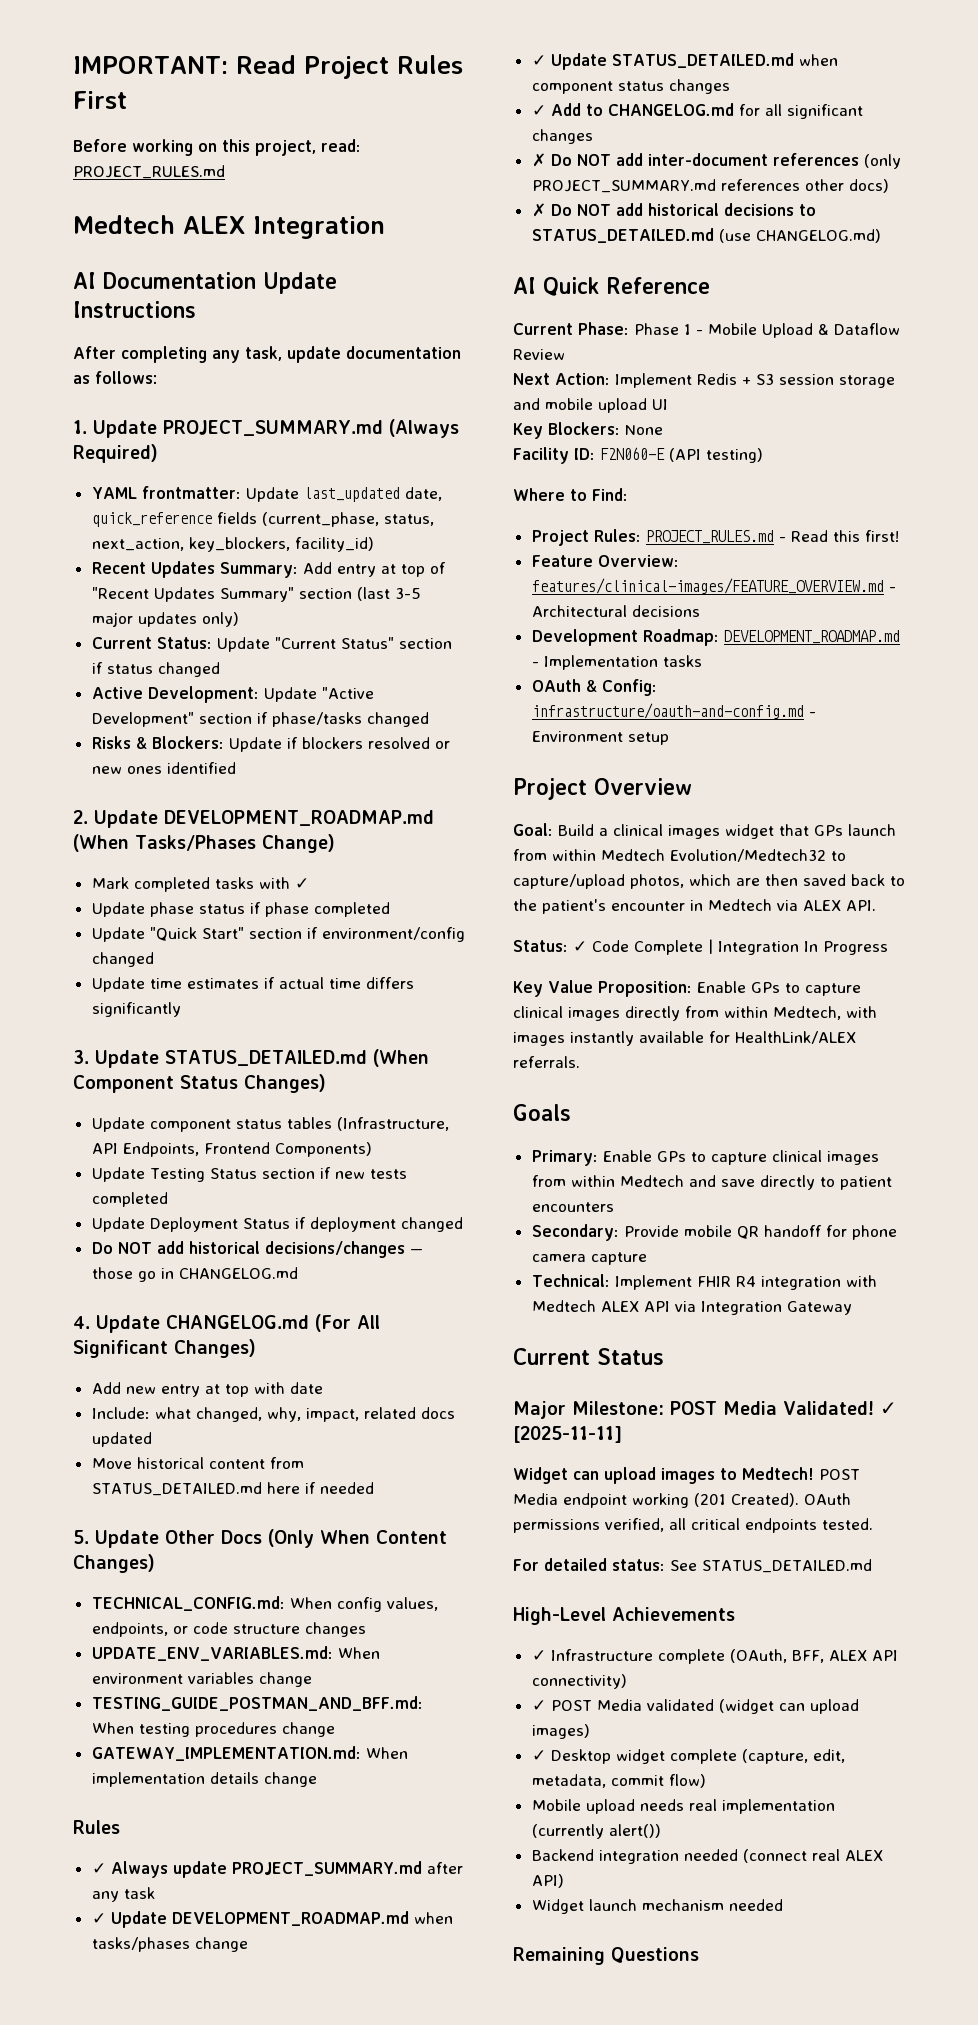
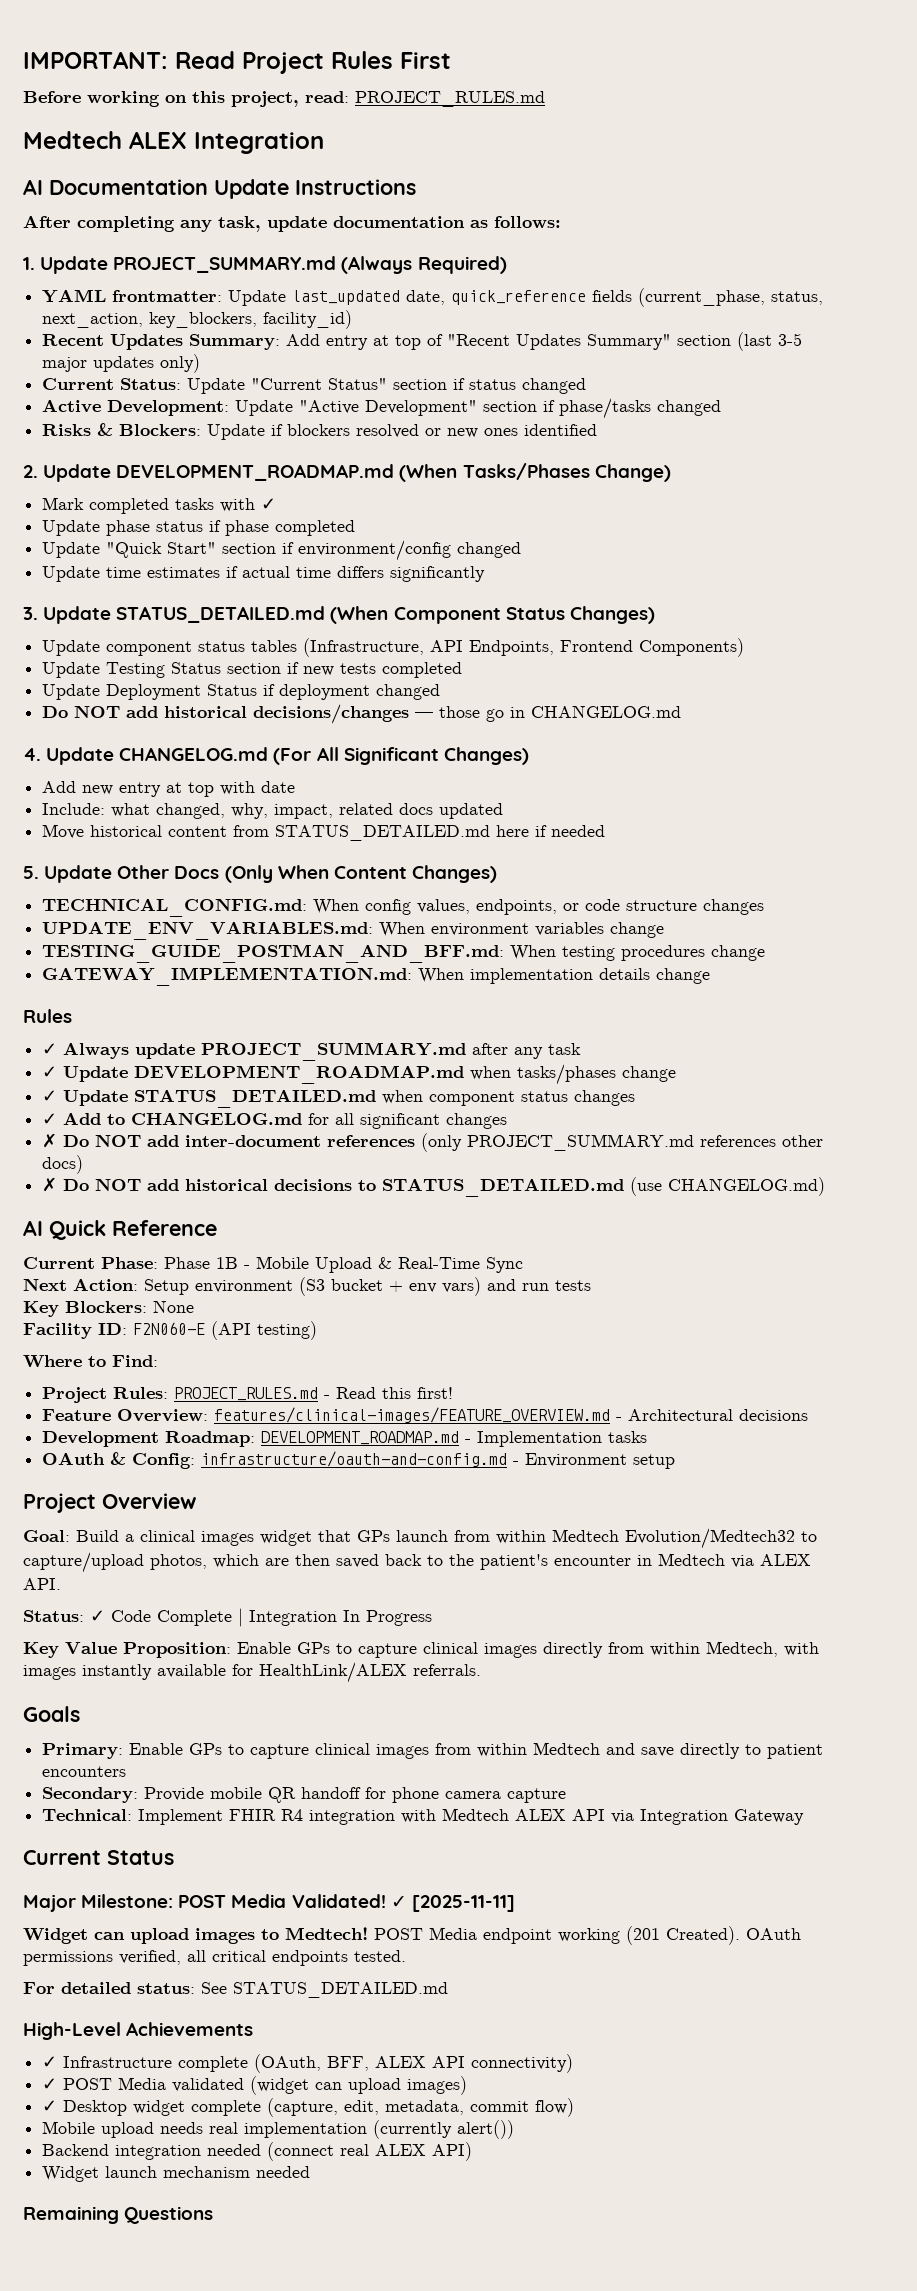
- Current Phase: Phase 1 - Mobile Upload & Dataflow Review
+ Current Phase: Phase 1B - Mobile Upload & Real-Time Sync
- Next Action: Implement Redis + S3 session storage and mobile upload UI
+ Next Action: Setup environment (S3 bucket + env vars) and run tests

